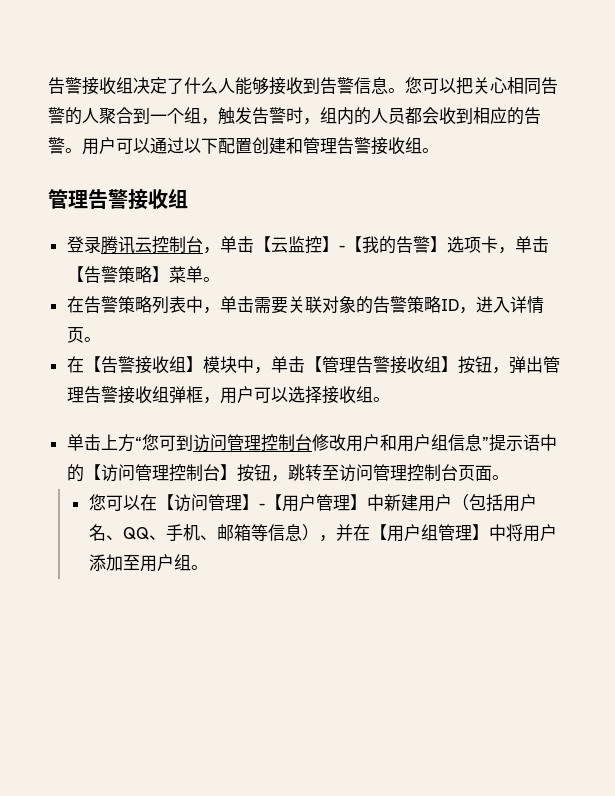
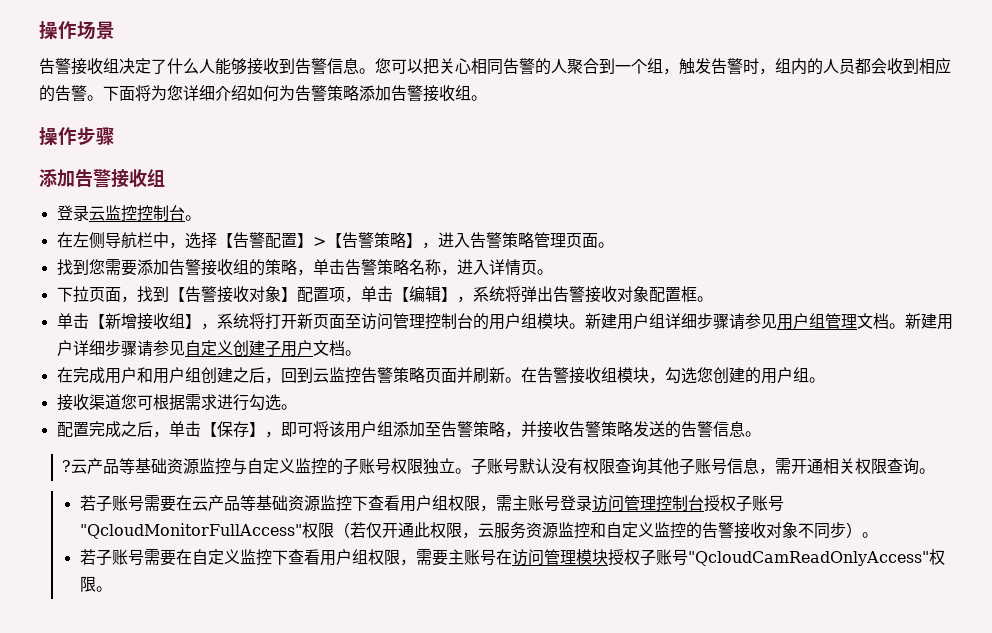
+ 操作场景
- 用户可以通过以下配置创建和管理告警接收组。
- 管理告警接收组
+ 下面将为您详细介绍如何为告警策略添加告警接收组。
+ 操作步骤
+ 添加告警接收组
- 登录腾讯云控制台，单击【云监控】-【我的告警】选项卡，单击【告警策略】菜单。
- 在告警策略列表中，单击需要关联对象的告警策略ID，进入详情页。
+ 登录云监控控制台。
+ 在左侧导航栏中，选择【告警配置】>【告警策略】，进入告警策略管理页面。
+ 找到您需要添加告警接收组的策略，单击告警策略名称，进入详情页。
- 在【告警接收组】模块中，单击【管理告警接收组】按钮，弹出管理告警接收组弹框，用户可以选择接收组。
- 单击上方“您可到访问管理控制台修改用户和用户组信息”提示语中的【访问管理控制台】按钮，跳转至访问管理控制台页面。
- 您可以在【访问管理】-【用户管理】中新建用户（包括用户名、QQ、手机、邮箱等信息），并在【用户组管理】中将用户添加至用户组。
+ 下拉页面，找到【告警接收对象】配置项，单击【编辑】，系统将弹出告警接收对象配置框。
+ 单击【新增接收组】，系统将打开新页面至访问管理控制台的用户组模块。新建用户组详细步骤请参见用户组管理文档。新建用户详细步骤请参见自定义创建子用户文档。
+ 在完成用户和用户组创建之后，回到云监控告警策略页面并刷新。在告警接收组模块，勾选您创建的用户组。
+ 接收渠道您可根据需求进行勾选。
+ 配置完成之后，单击【保存】，即可将该用户组添加至告警策略，并接收告警策略发送的告警信息。
+ ?云产品等基础资源监控与自定义监控的子账号权限独立。子账号默认没有权限查询其他子账号信息，需开通相关权限查询。
+ 若子账号需要在云产品等基础资源监控下查看用户组权限，需主账号登录访问管理控制台授权子账号"QcloudMonitorFullAccess"权限（若仅开通此权限，云服务资源监控和自定义监控的告警接收对象不同步）。
+ 若子账号需要在自定义监控下查看用户组权限，需要主账号在访问管理模块授权子账号"QcloudCamReadOnlyAccess"权限。

